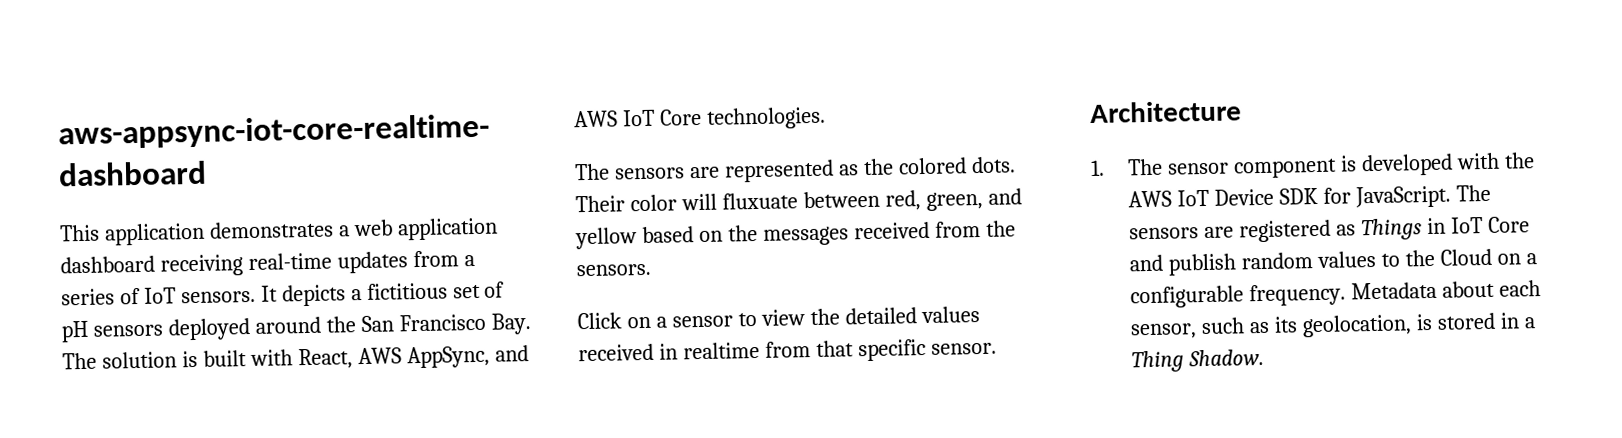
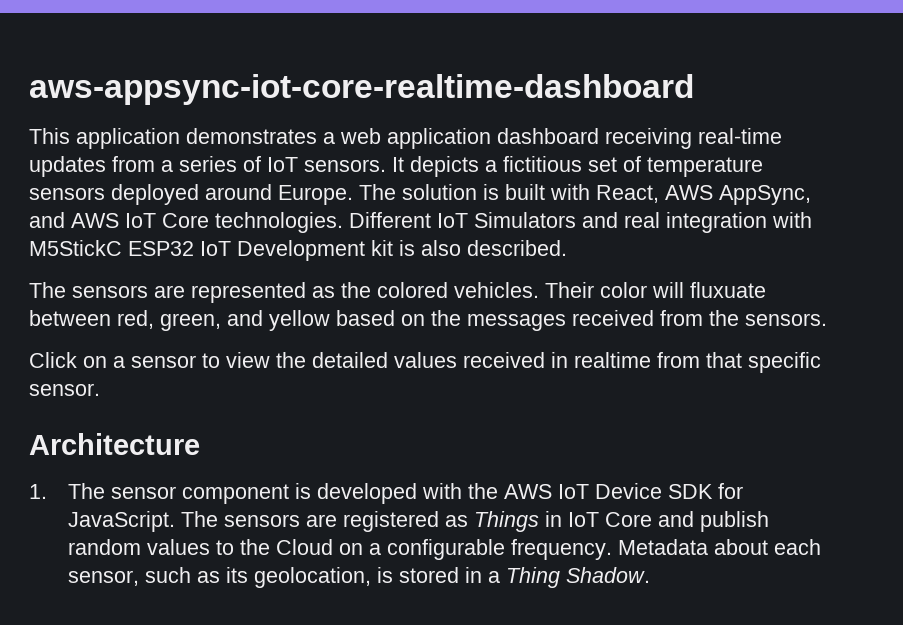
- It depicts a fictitious set of pH sensors deployed around the San Francisco Bay. The solution is built with React, AWS AppSync, and AWS IoT Core technologies.
+ It depicts a fictitious set of temperature sensors deployed around Europe. The solution is built with React, AWS AppSync, and AWS IoT Core technologies. Different IoT Simulators and real integration with M5StickC ESP32 IoT Development kit is also described.
- The sensors are represented as the colored dots.
+ The sensors are represented as the colored vehicles.

